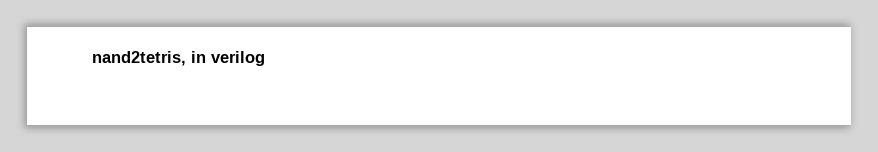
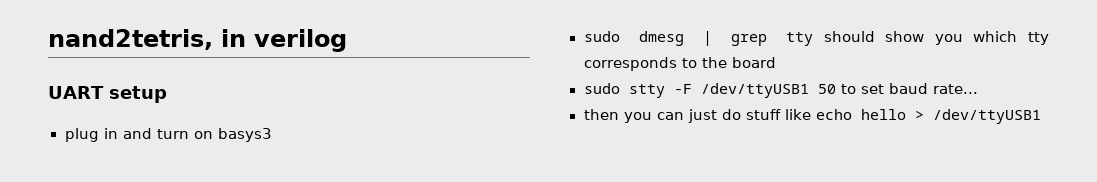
+ UART setup
+ plug in and turn on basys3
+ sudo dmesg | grep tty should show you which tty corresponds to the board
+ sudo stty -F /dev/ttyUSB1 50 to set baud rate...
+ then you can just do stuff like echo hello > /dev/ttyUSB1

